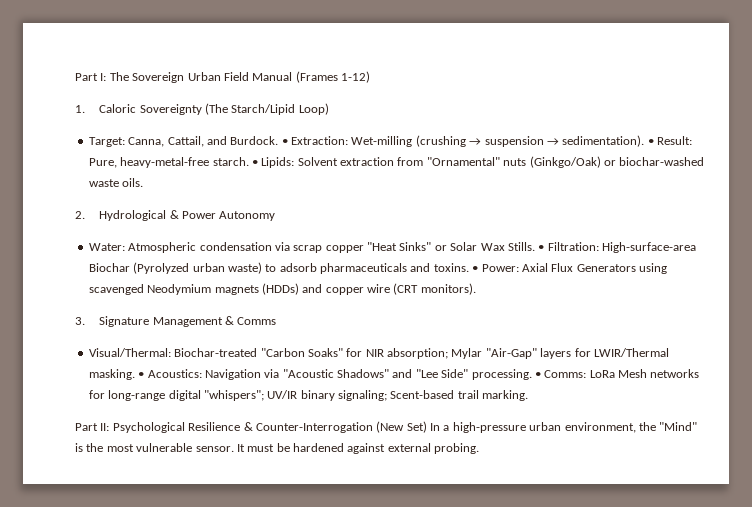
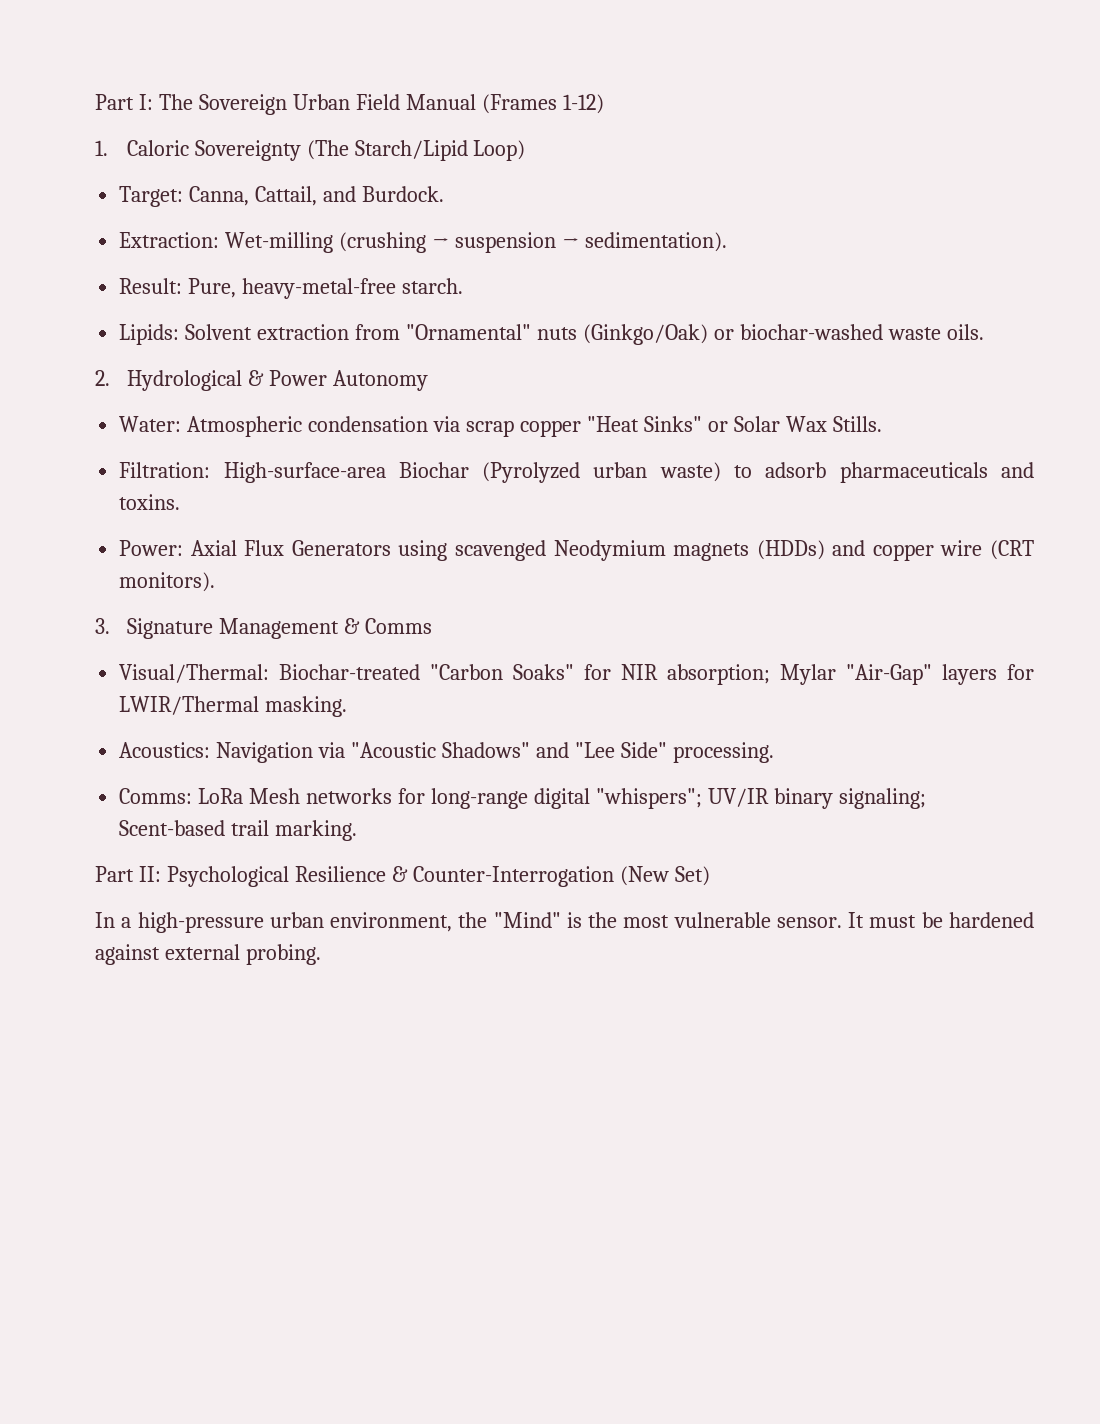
- Target: Canna, Cattail, and Burdock. • Extraction: Wet-milling (crushing → suspension → sedimentation). • Result: Pure, heavy-metal-free starch. • Lipids: Solvent extraction from "Ornamental" nuts (Ginkgo/Oak) or biochar-washed waste oils.
+ Target: Canna, Cattail, and Burdock.
+ Extraction: Wet-milling (crushing → suspension → sedimentation).
+ Result: Pure, heavy-metal-free starch.
+ Lipids: Solvent extraction from "Ornamental" nuts (Ginkgo/Oak) or biochar-washed waste oils.
- Water: Atmospheric condensation via scrap copper "Heat Sinks" or Solar Wax Stills. • Filtration: High-surface-area Biochar (Pyrolyzed urban waste) to adsorb pharmaceuticals and toxins. • Power: Axial Flux Generators using scavenged Neodymium magnets (HDDs) and copper wire (CRT monitors).
+ Water: Atmospheric condensation via scrap copper "Heat Sinks" or Solar Wax Stills.
+ Filtration: High-surface-area Biochar (Pyrolyzed urban waste) to adsorb pharmaceuticals and toxins.
+ Power: Axial Flux Generators using scavenged Neodymium magnets (HDDs) and copper wire (CRT monitors).
- Visual/Thermal: Biochar-treated "Carbon Soaks" for NIR absorption; Mylar "Air-Gap" layers for LWIR/Thermal masking. • Acoustics: Navigation via "Acoustic Shadows" and "Lee Side" processing. • Comms: LoRa Mesh networks for long-range digital "whispers"; UV/IR binary signaling; Scent-based trail marking.
+ Visual/Thermal: Biochar-treated "Carbon Soaks" for NIR absorption; Mylar "Air-Gap" layers for LWIR/Thermal masking.
+ Acoustics: Navigation via "Acoustic Shadows" and "Lee Side" processing.
+ Comms: LoRa Mesh networks for long-range digital "whispers"; UV/IR binary signaling; Scent-based trail marking.
- Part II: Psychological Resilience & Counter-Interrogation (New Set) In a high-pressure urban environment, the "Mind" is the most vulnerable sensor.
+ Part II: Psychological Resilience & Counter-Interrogation (New Set)
+ In a high-pressure urban environment, the "Mind" is the most vulnerable sensor.

